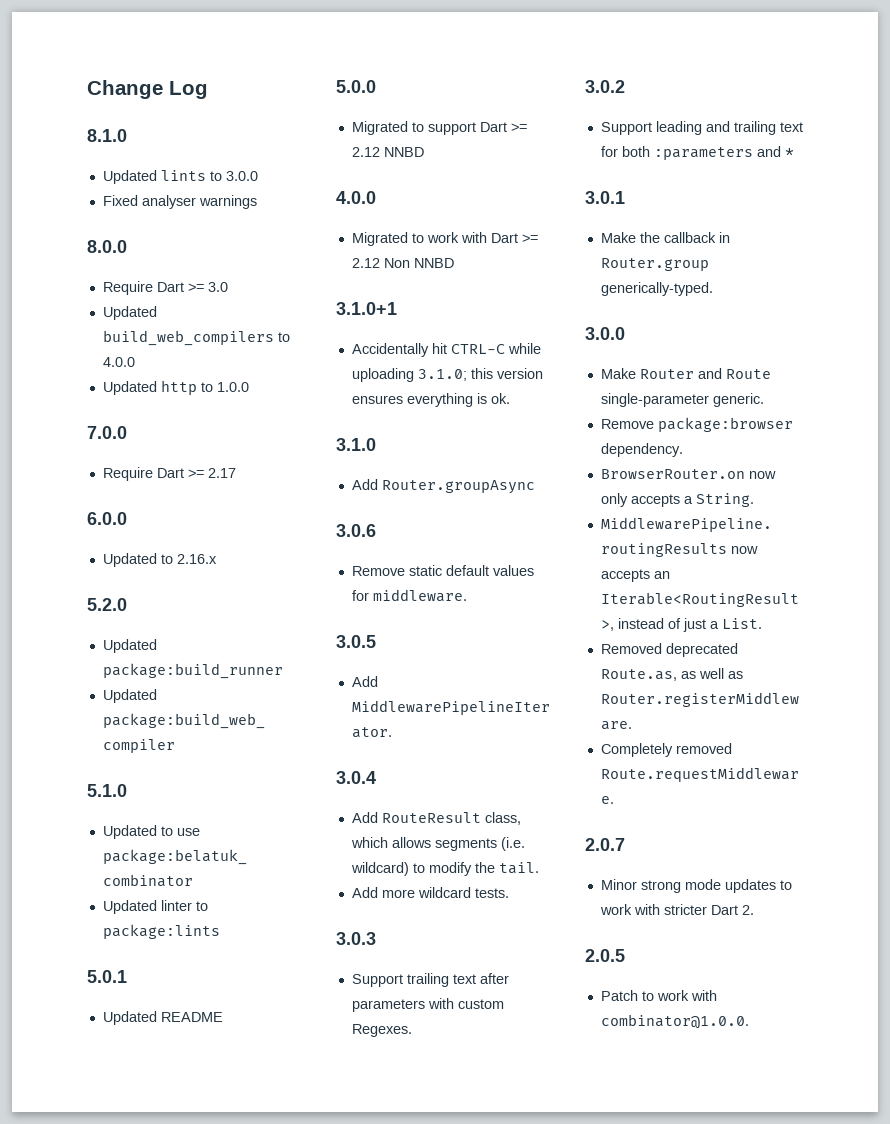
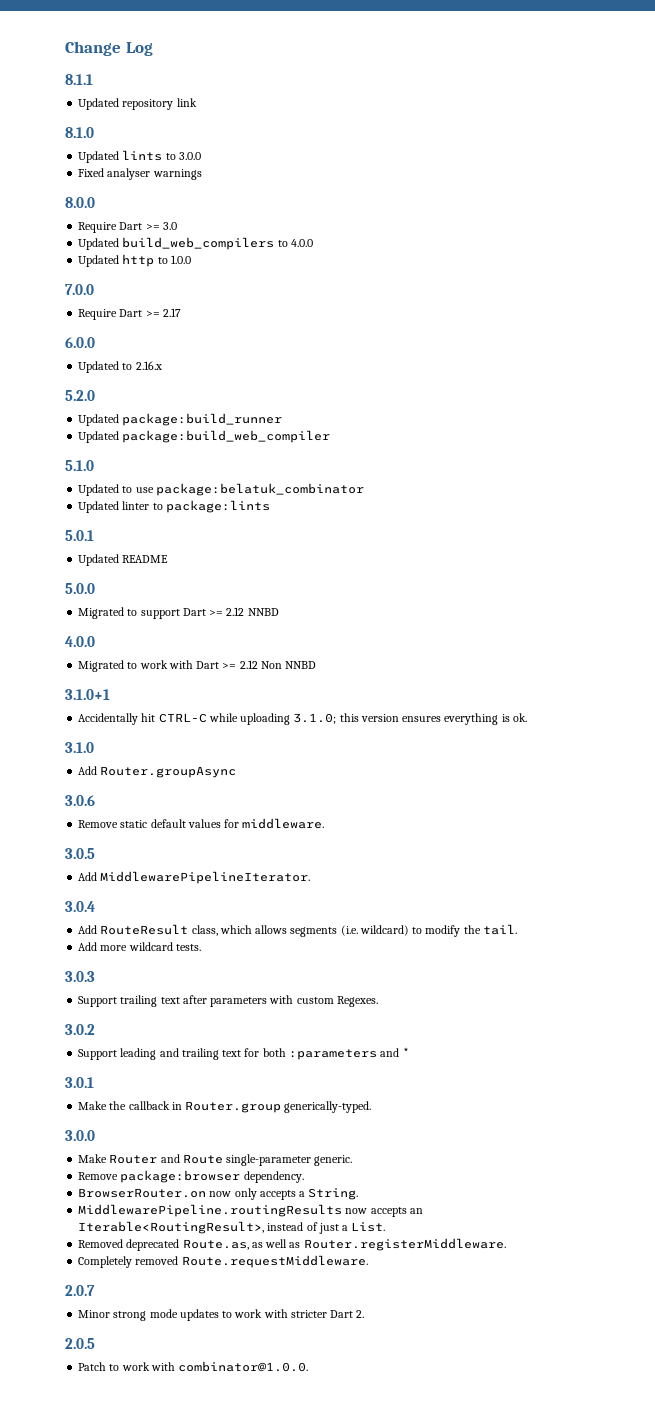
+ 8.1.1
+ Updated repository link

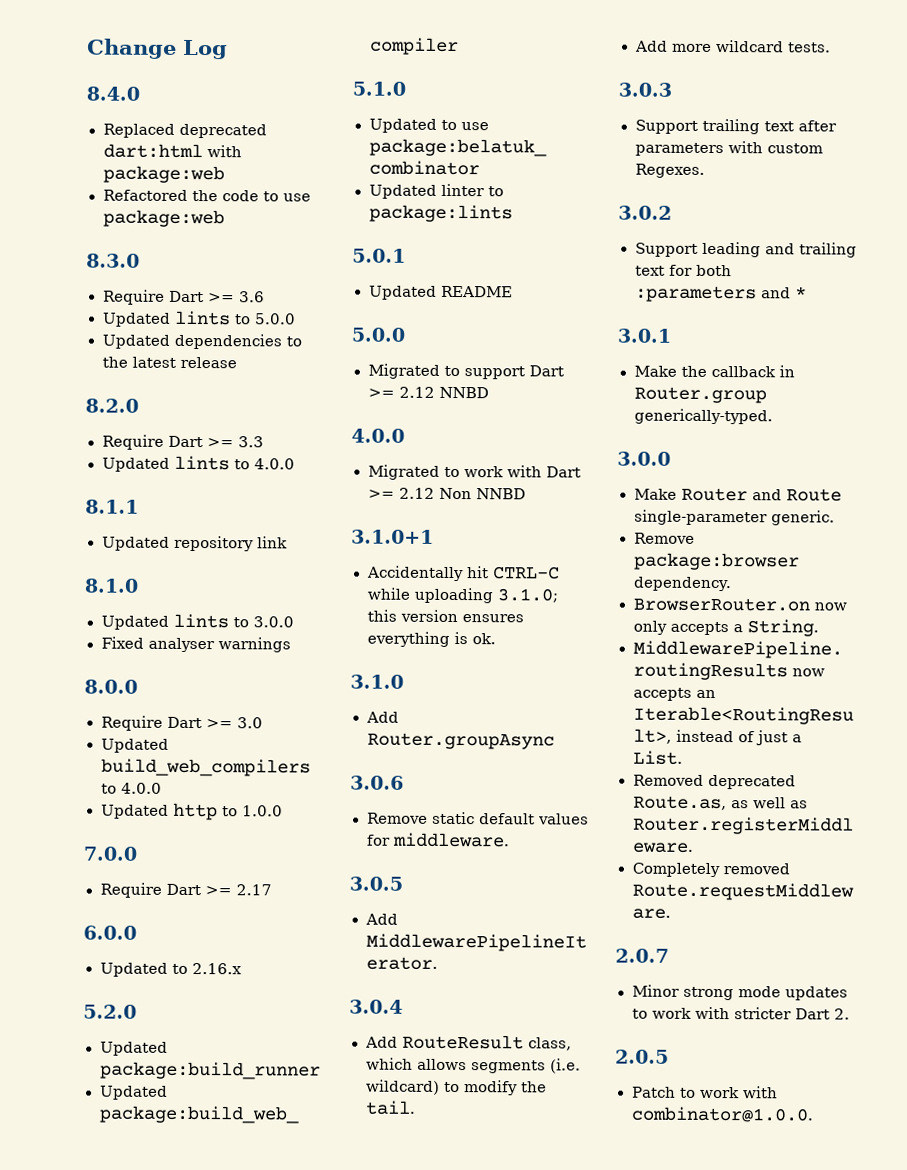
+ 8.4.0
+ Replaced deprecated dart:html with package:web
+ Refactored the code to use package:web
+ 8.3.0
+ Require Dart >= 3.6
+ Updated lints to 5.0.0
+ Updated dependencies to the latest release
+ 8.2.0
+ Require Dart >= 3.3
+ Updated lints to 4.0.0

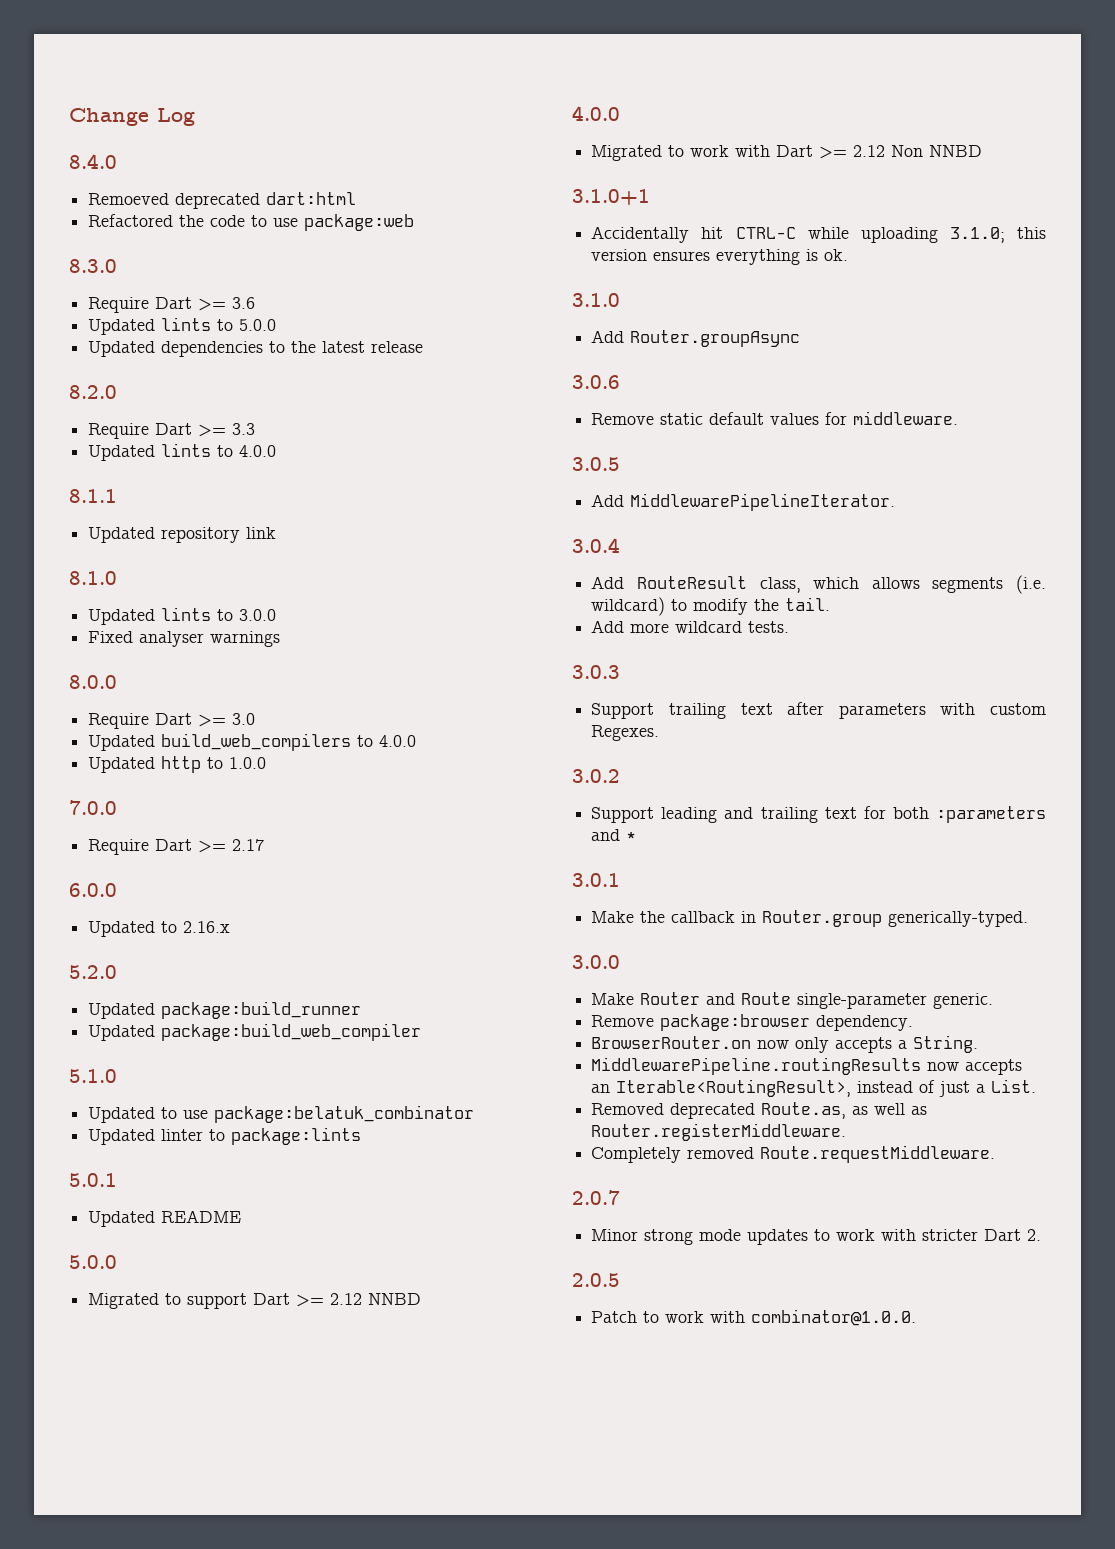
- Replaced deprecated dart:html with package:web
+ Remoeved deprecated dart:html

